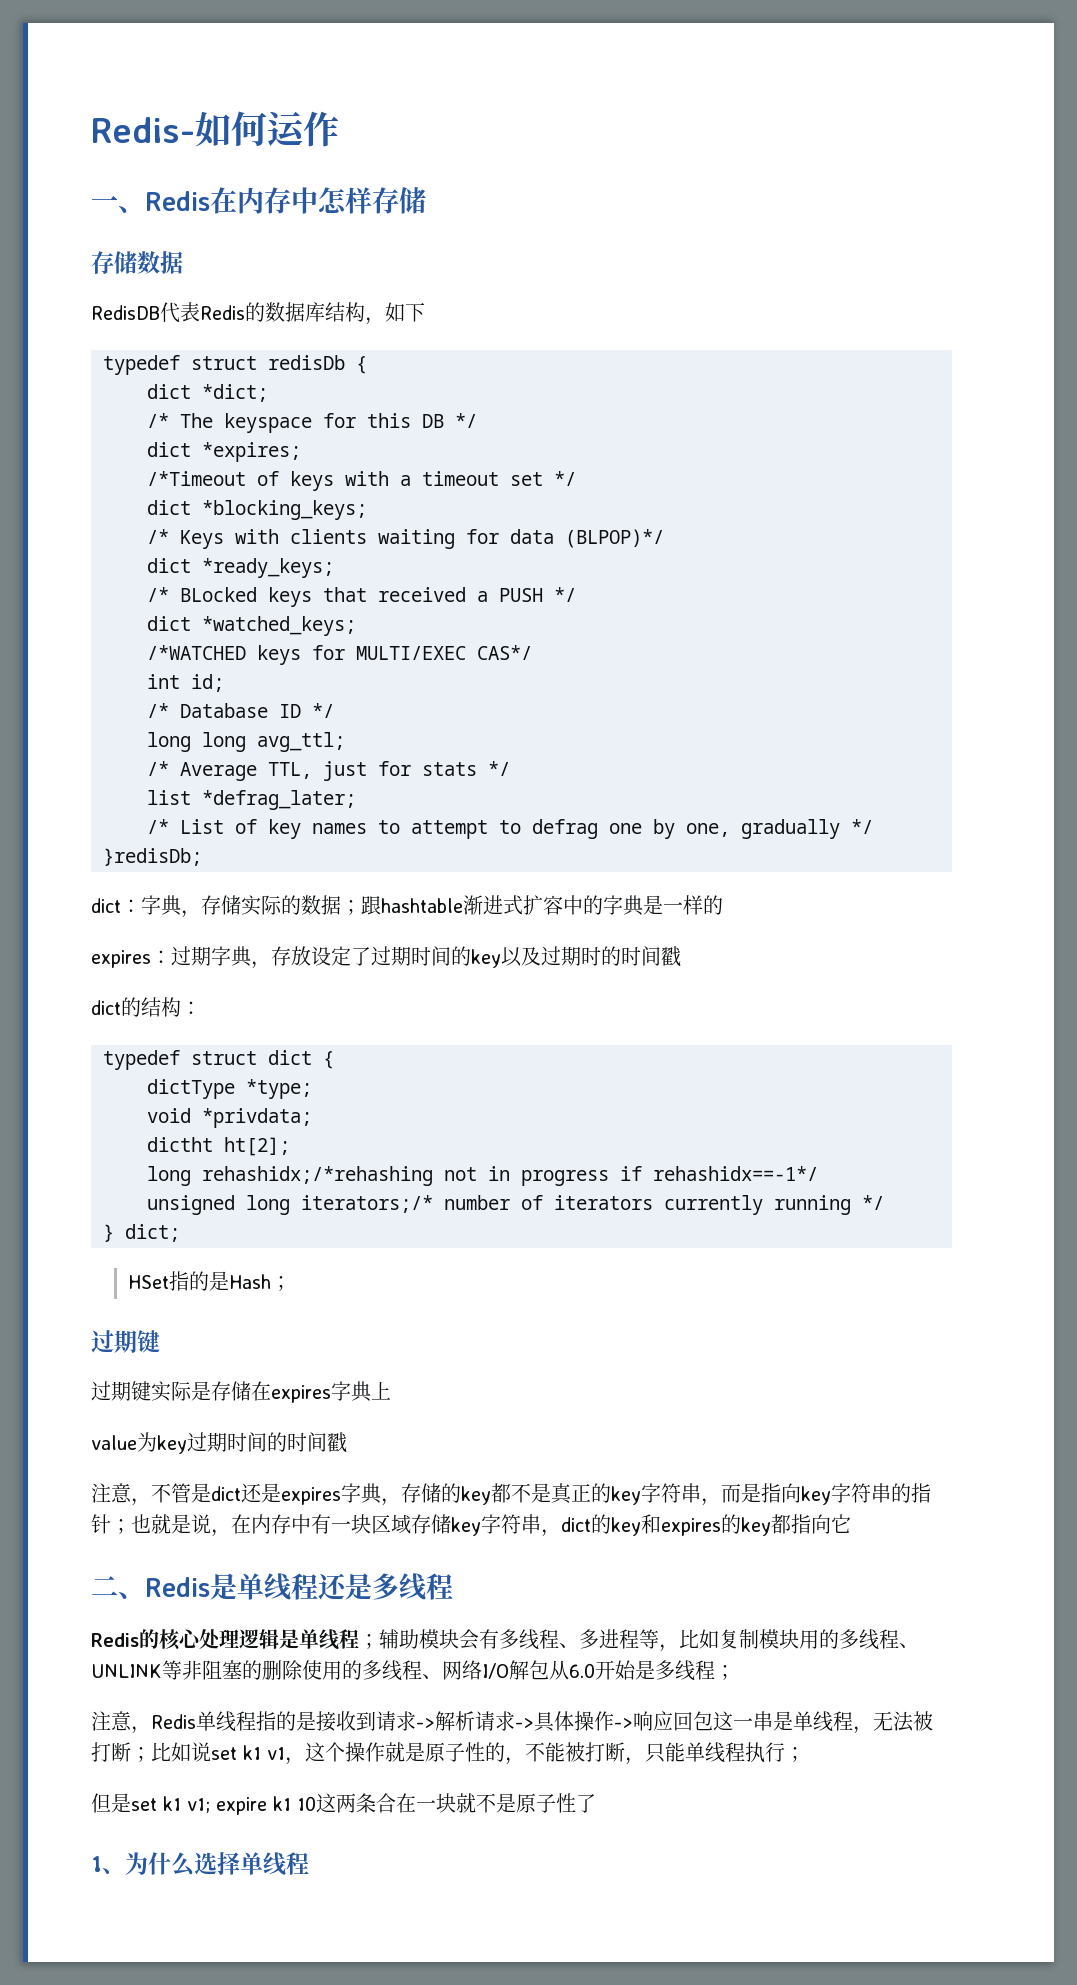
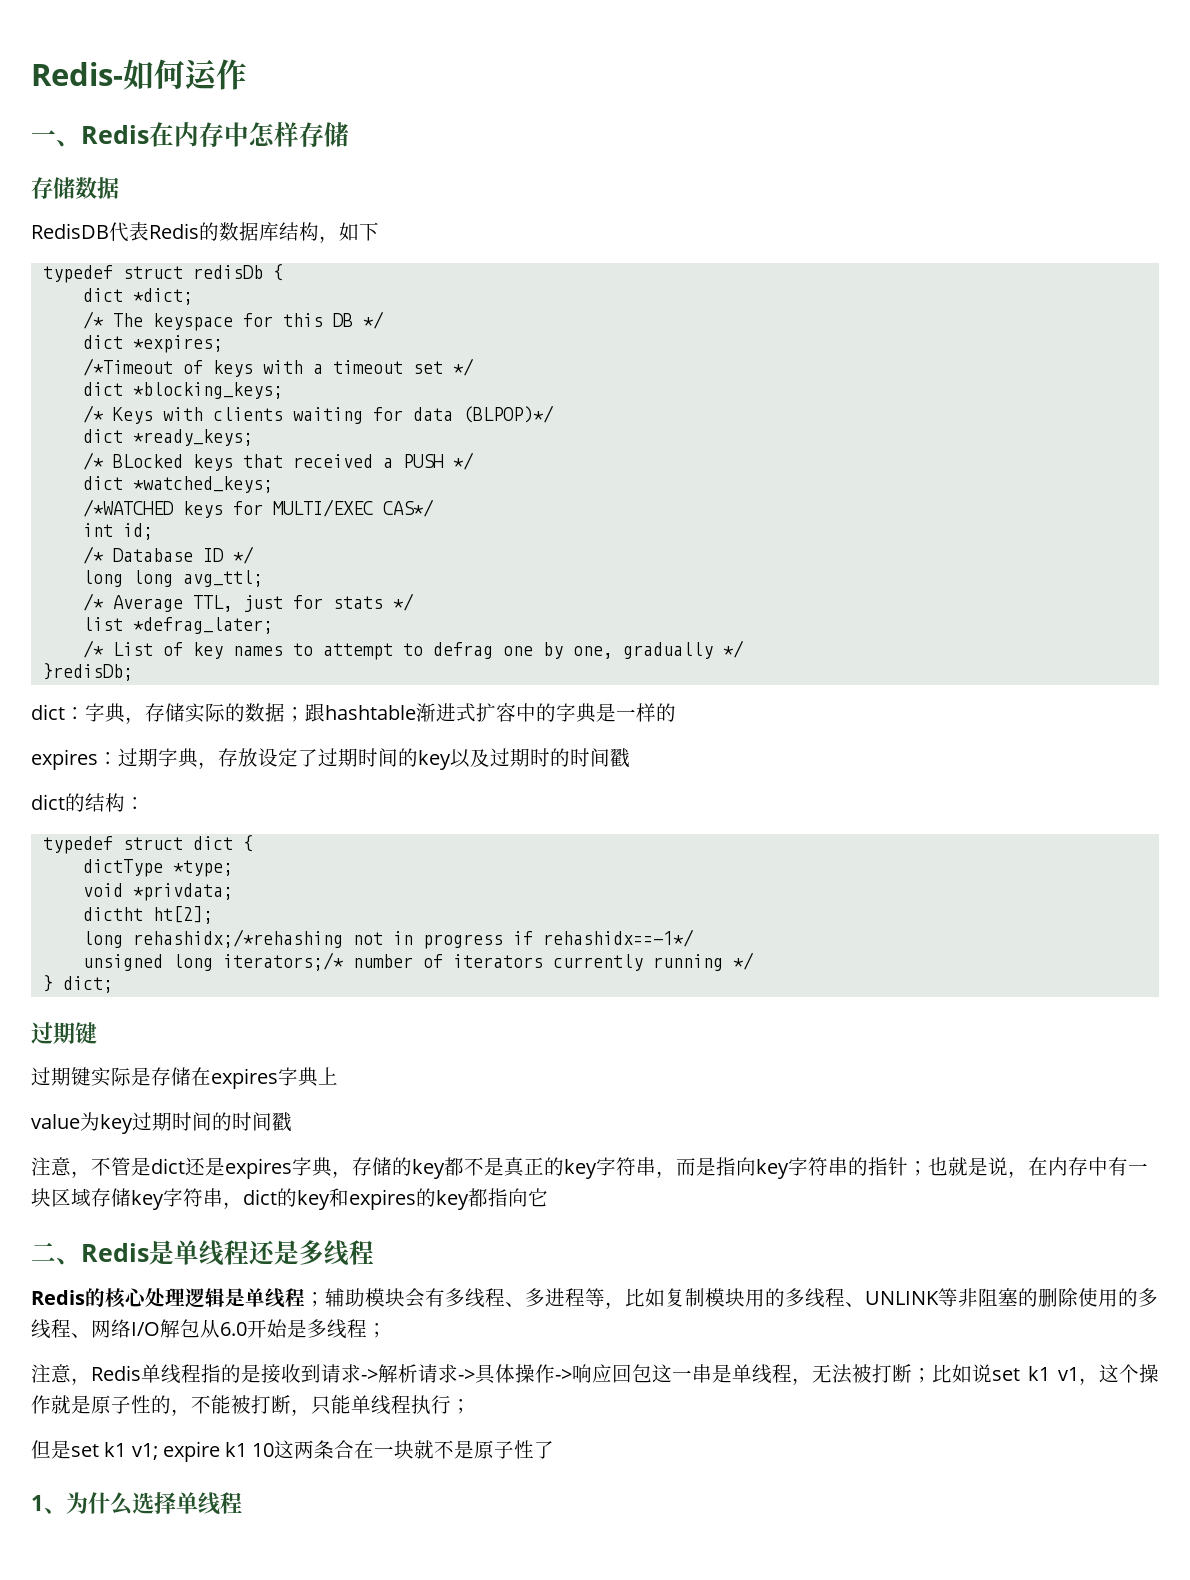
- HSet指的是Hash；

